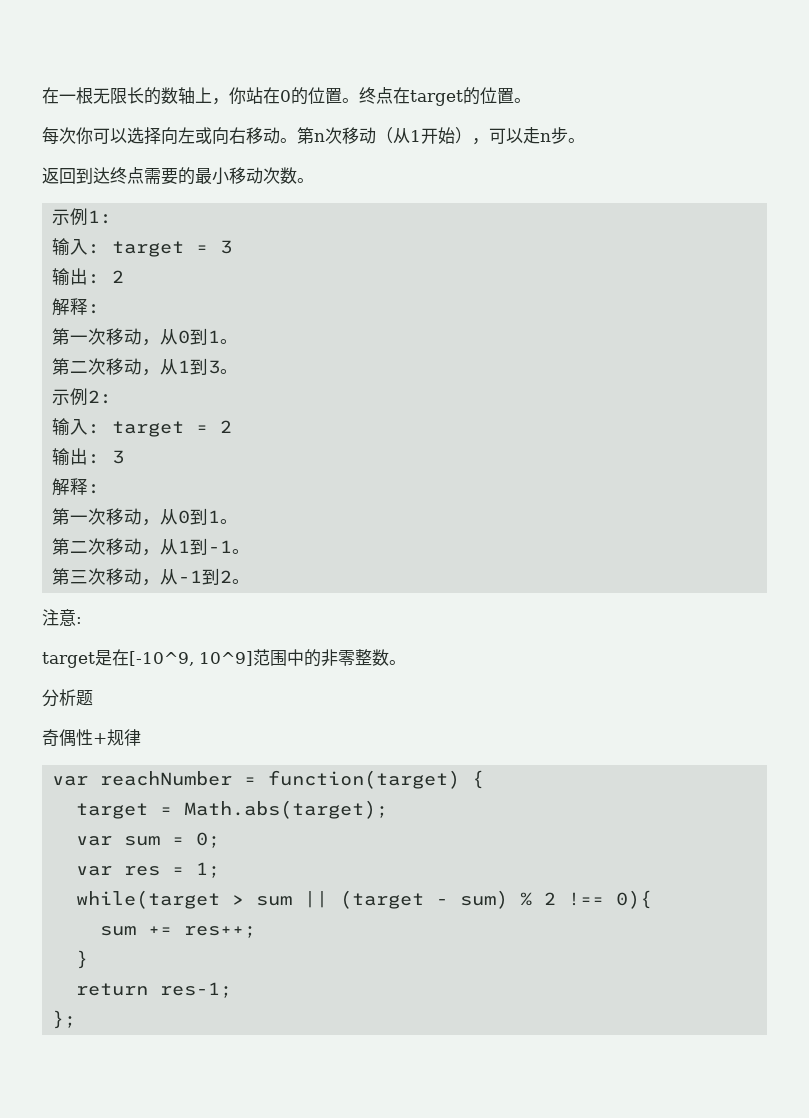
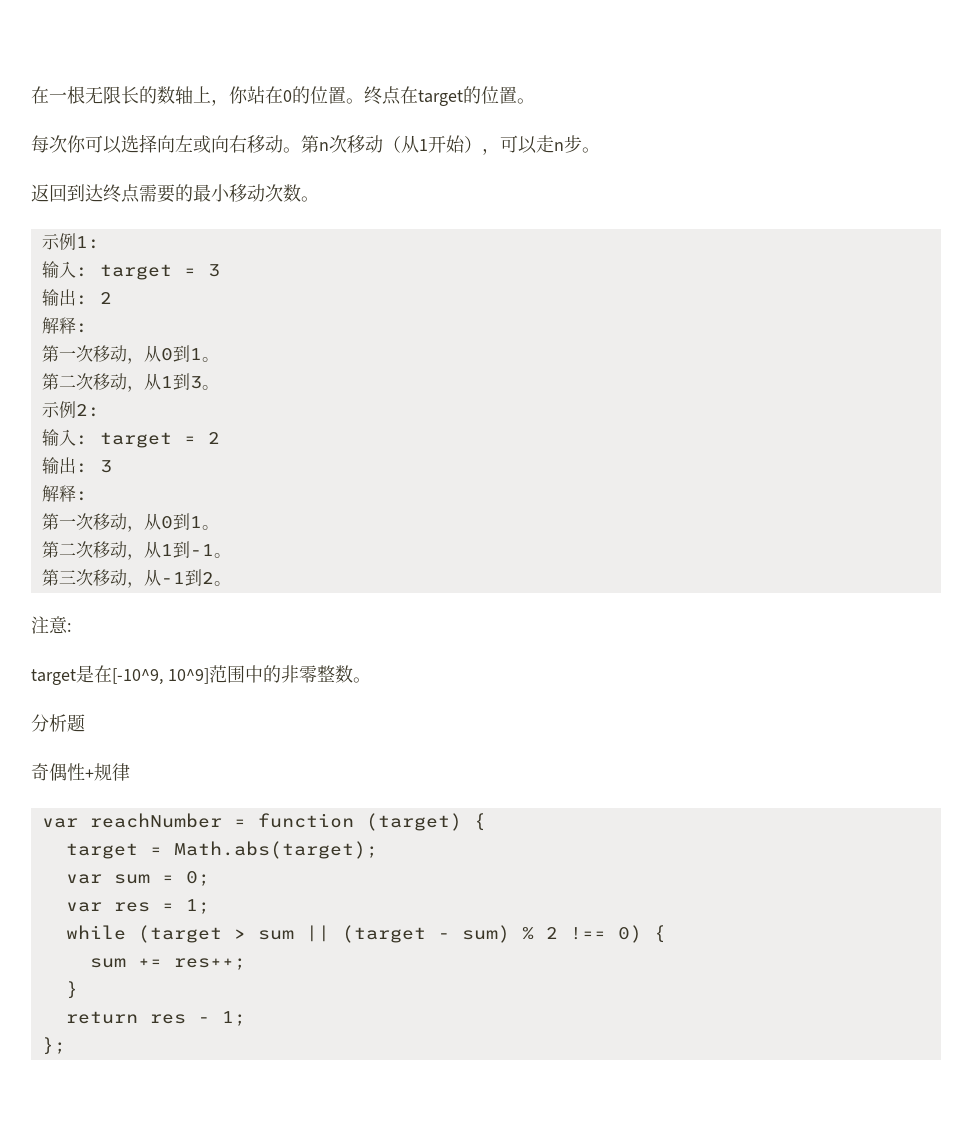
- var reachNumber = function(target) {
+ var reachNumber = function (target) {
- while(target > sum || (target - sum) % 2 !== 0){
+ while (target > sum || (target - sum) % 2 !== 0) {
- return res-1;
+ return res - 1;

